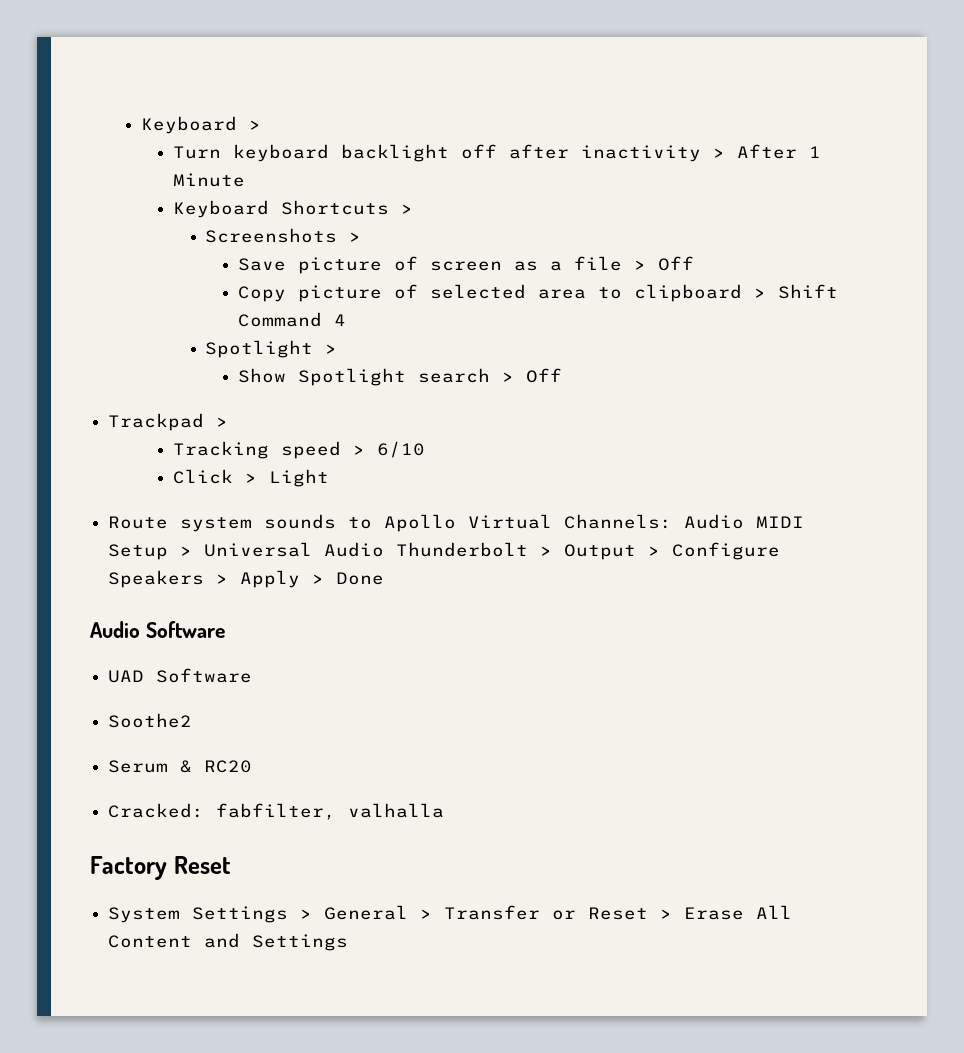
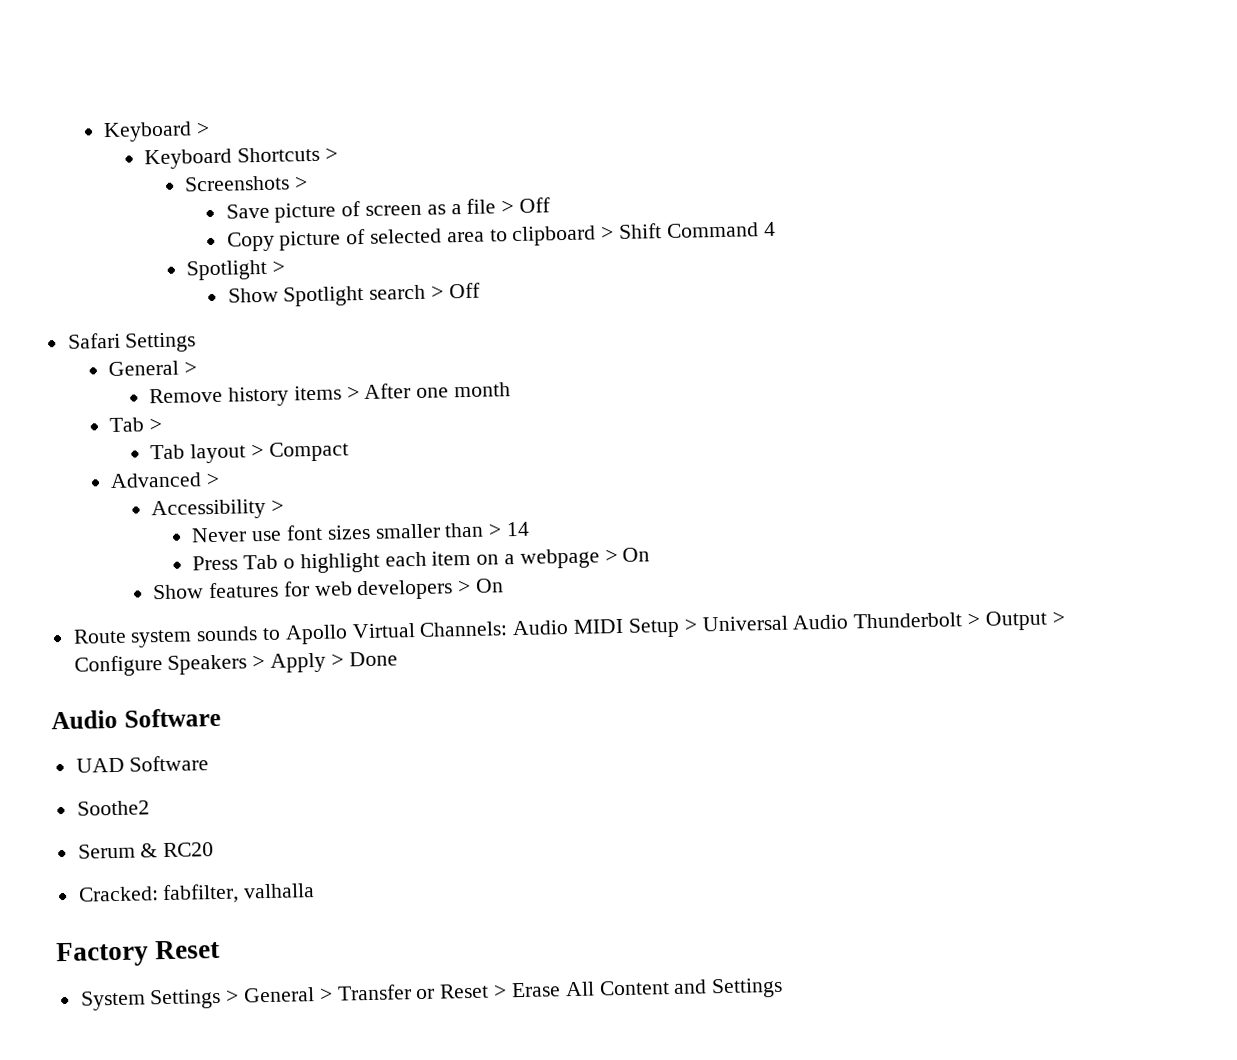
- Turn keyboard backlight off after inactivity > After 1 Minute
- Trackpad >
- Tracking speed > 6/10
- Click > Light
+ Safari Settings
+ General >
+ Remove history items > After one month
+ Tab >
+ Tab layout > Compact
+ Advanced >
+ Accessibility >
+ Never use font sizes smaller than > 14
+ Press Tab o highlight each item on a webpage > On
+ Show features for web developers > On

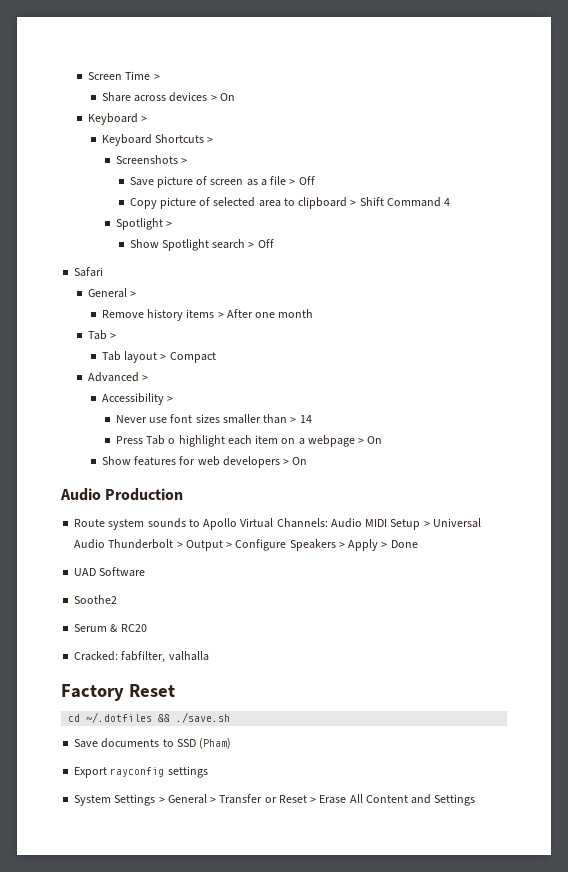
+ Screen Time >
+ Share across devices > On
- Safari Settings
+ Safari
+ Audio Production
- Audio Software
+ cd ~/.dotfiles && ./save.sh
+ Save documents to SSD (Pham)
+ Export rayconfig settings

